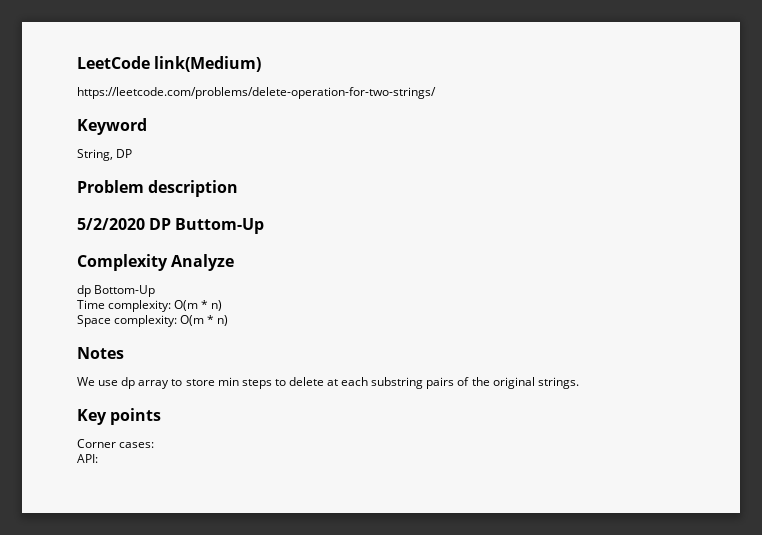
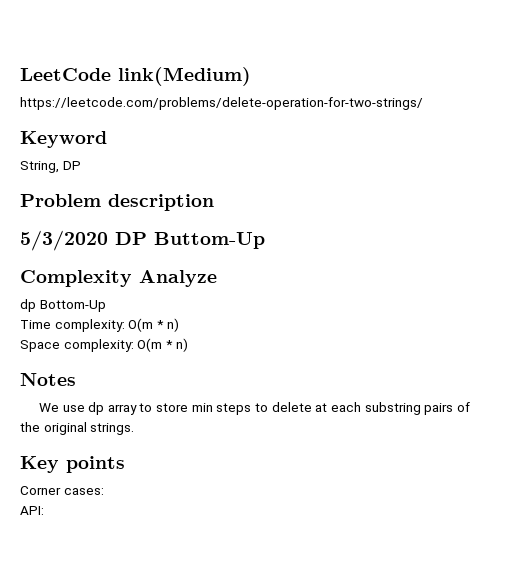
- 5/2/2020 DP Buttom-Up
+ 5/3/2020 DP Buttom-Up

